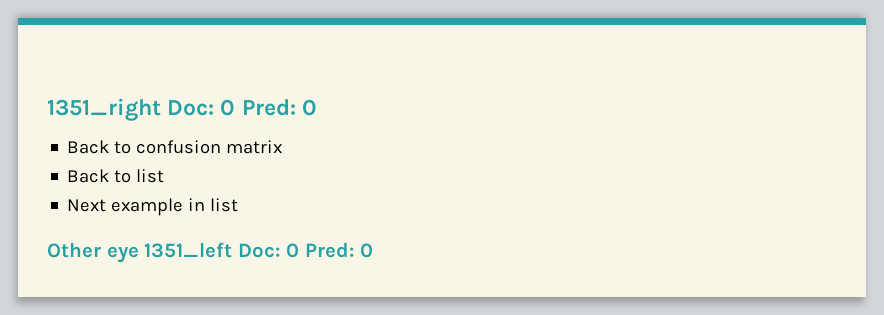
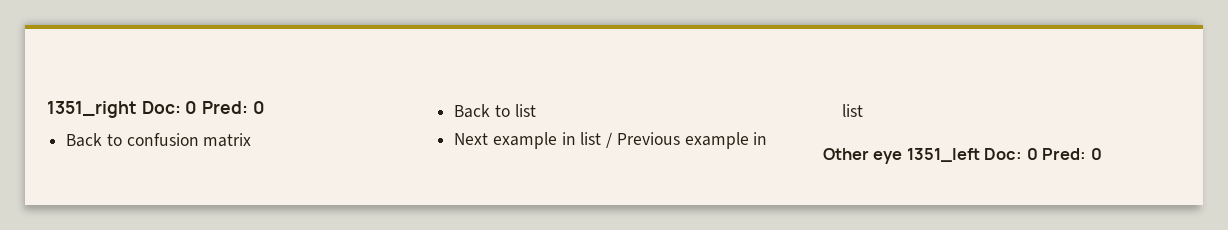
- Next example in list
+ Next example in list / Previous example in list

